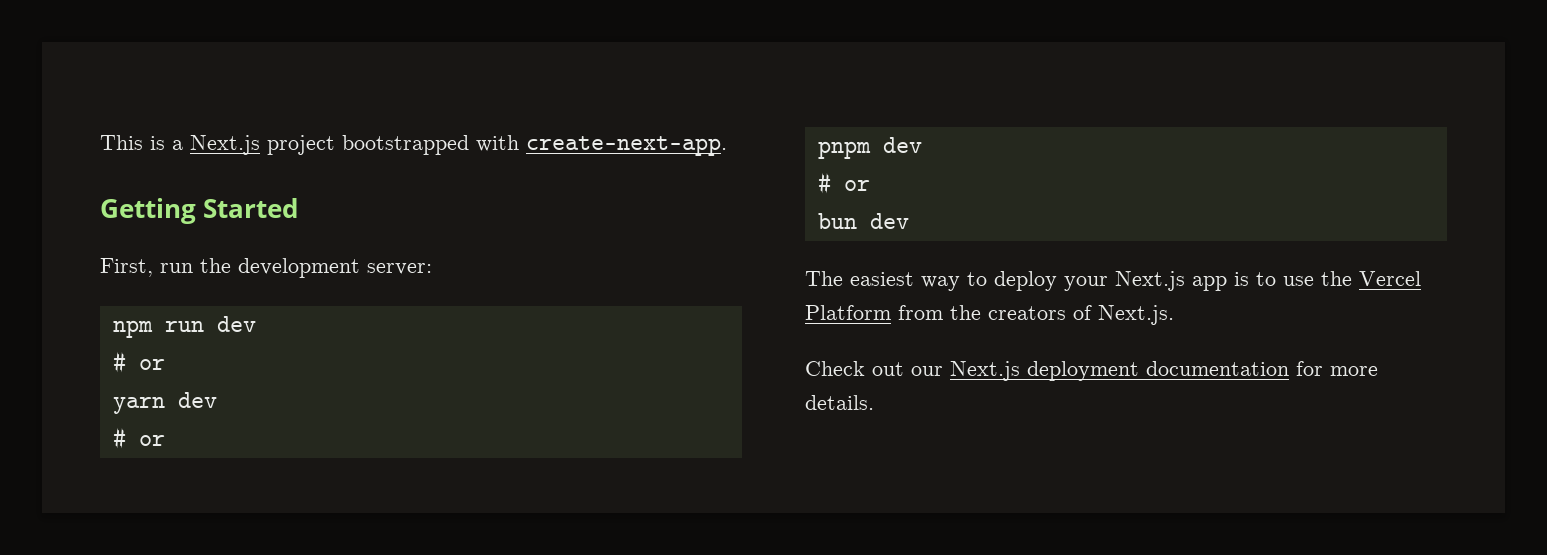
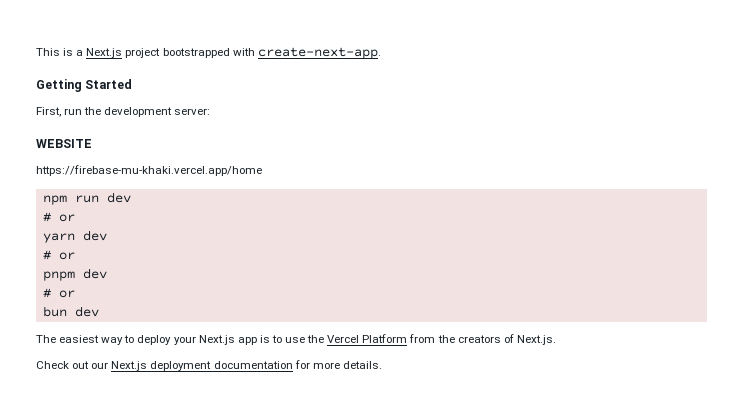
+ WEBSITE
+ https://firebase-mu-khaki.vercel.app/home

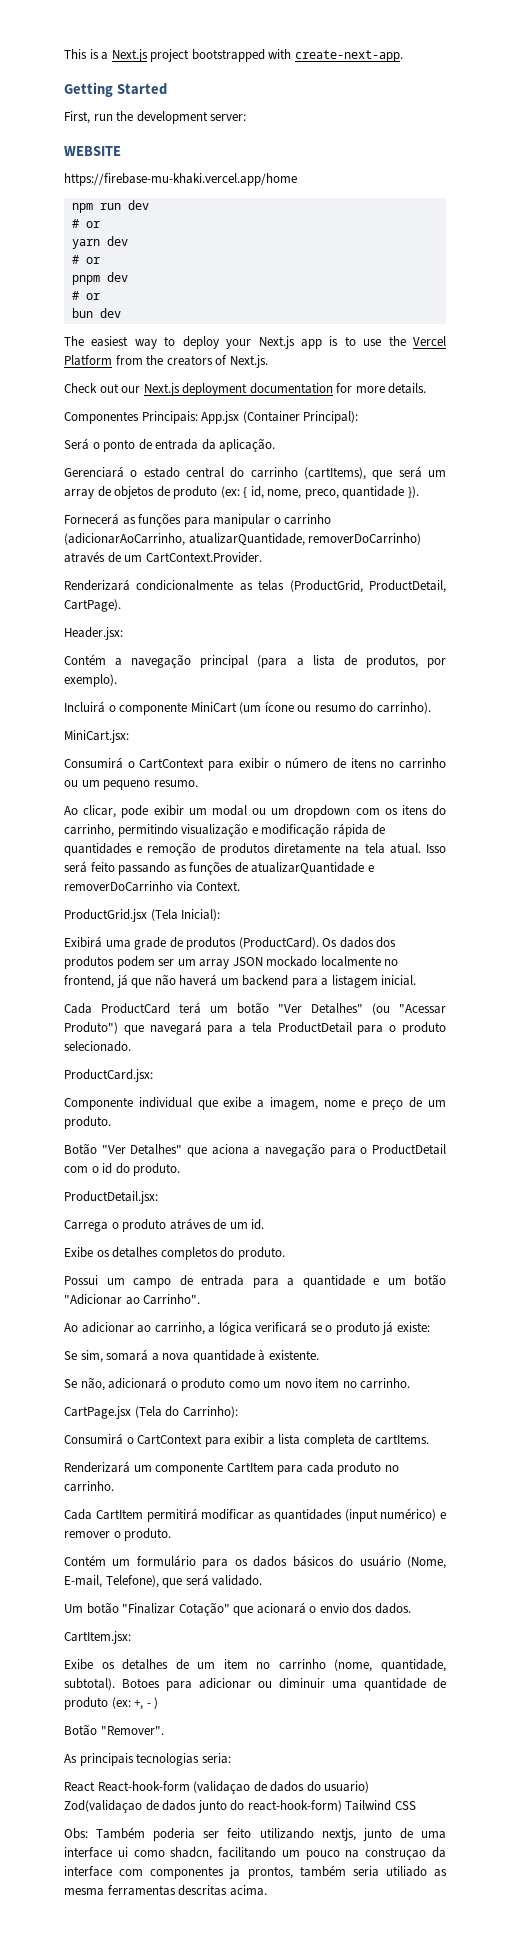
+ Componentes Principais: App.jsx (Container Principal):
+ Será o ponto de entrada da aplicação.
+ Gerenciará o estado central do carrinho (cartItems), que será um array de objetos de produto (ex: { id, nome, preco, quantidade }).
+ Fornecerá as funções para manipular o carrinho (adicionarAoCarrinho, atualizarQuantidade, removerDoCarrinho) através de um CartContext.Provider.
+ Renderizará condicionalmente as telas (ProductGrid, ProductDetail, CartPage).
+ Header.jsx:
+ Contém a navegação principal (para a lista de produtos, por exemplo).
+ Incluirá o componente MiniCart (um ícone ou resumo do carrinho).
+ MiniCart.jsx:
+ Consumirá o CartContext para exibir o número de itens no carrinho ou um pequeno resumo.
+ Ao clicar, pode exibir um modal ou um dropdown com os itens do carrinho, permitindo visualização e modificação rápida de quantidades e remoção de produtos diretamente na tela atual. Isso será feito passando as funções de atualizarQuantidade e removerDoCarrinho via Context.
+ ProductGrid.jsx (Tela Inicial):
+ Exibirá uma grade de produtos (ProductCard). Os dados dos produtos podem ser um array JSON mockado localmente no frontend, já que não haverá um backend para a listagem inicial.
+ Cada ProductCard terá um botão "Ver Detalhes" (ou "Acessar Produto") que navegará para a tela ProductDetail para o produto selecionado.
+ ProductCard.jsx:
+ Componente individual que exibe a imagem, nome e preço de um produto.
+ Botão "Ver Detalhes" que aciona a navegação para o ProductDetail com o id do produto.
+ ProductDetail.jsx:
+ Carrega o produto atráves de um id.
+ Exibe os detalhes completos do produto.
+ Possui um campo de entrada para a quantidade e um botão "Adicionar ao Carrinho".
+ Ao adicionar ao carrinho, a lógica verificará se o produto já existe:
+ Se sim, somará a nova quantidade à existente.
+ Se não, adicionará o produto como um novo item no carrinho.
+ CartPage.jsx (Tela do Carrinho):
+ Consumirá o CartContext para exibir a lista completa de cartItems.
+ Renderizará um componente CartItem para cada produto no carrinho.
+ Cada CartItem permitirá modificar as quantidades (input numérico) e remover o produto.
+ Contém um formulário para os dados básicos do usuário (Nome, E-mail, Telefone), que será validado.
+ Um botão "Finalizar Cotação" que acionará o envio dos dados.
+ CartItem.jsx:
+ Exibe os detalhes de um item no carrinho (nome, quantidade, subtotal). Botoes para adicionar ou diminuir uma quantidade de produto (ex: +, - )
+ Botão "Remover".
+ As principais tecnologias seria:
+ React React-hook-form (validaçao de dados do usuario) Zod(validaçao de dados junto do react-hook-form) Tailwind CSS
+ Obs: Também poderia ser feito utilizando nextjs, junto de uma interface ui como shadcn, facilitando um pouco na construçao da interface com componentes ja prontos, também seria utiliado as mesma ferramentas descritas acima.

